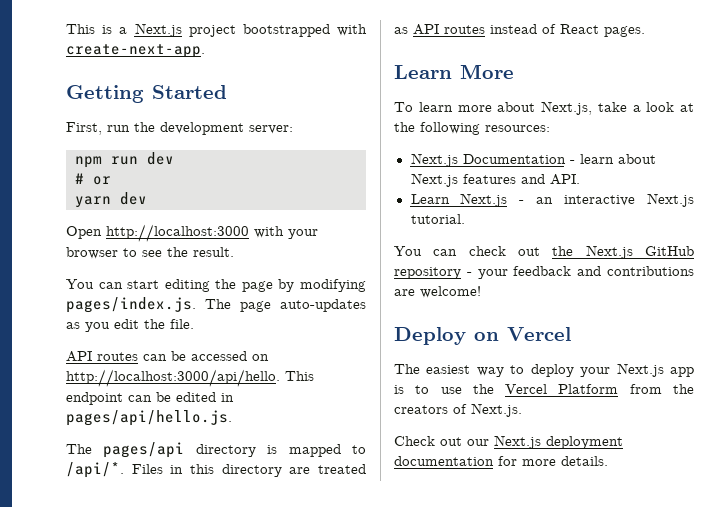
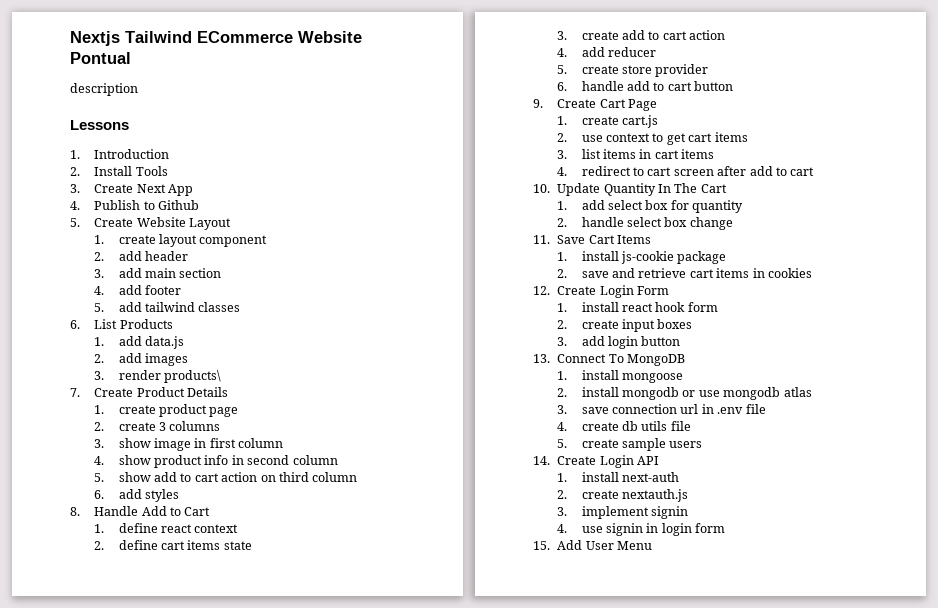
- This is a Next.js project bootstrapped with create-next-app.
- Getting Started
- First, run the development server:
- npm run dev
- # or
- yarn dev
- Open http://localhost:3000 with your browser to see the result.
- You can start editing the page by modifying pages/index.js. The page auto-updates as you edit the file.
- API routes can be accessed on http://localhost:3000/api/hello. This endpoint can be edited in pages/api/hello.js.
- The pages/api directory is mapped to /api/*. Files in this directory are treated as API routes instead of React pages.
- Learn More
- To learn more about Next.js, take a look at the following resources:
- Next.js Documentation - learn about Next.js features and API.
- Learn Next.js - an interactive Next.js tutorial.
- You can check out the Next.js GitHub repository - your feedback and contributions are welcome!
- Deploy on Vercel
- The easiest way to deploy your Next.js app is to use the Vercel Platform from the creators of Next.js.
- Check out our Next.js deployment documentation for more details.
+ Nextjs Tailwind ECommerce Website Pontual
+ description
+ Lessons
+ 1. Introduction
+ 2. Install Tools
+ 3. Create Next App
+ 4. Publish to Github
+ 5. Create Website Layout
+ 1. create layout component
+ 2. add header
+ 3. add main section
+ 4. add footer
+ 5. add tailwind classes
+ 6. List Products
+ 1. add data.js
+ 2. add images
+ 3. render products\
+ 7. Create Product Details
+ 1. create product page
+ 2. create 3 columns
+ 3. show image in first column
+ 4. show product info in second column
+ 5. show add to cart action on third column
+ 6. add styles
+ 8. Handle Add to Cart
+ 1. define react context
+ 2. define cart items state
+ 3. create add to cart action
+ 4. add reducer
+ 5. create store provider
+ 6. handle add to cart button
+ 9. Create Cart Page
+ 1. create cart.js
+ 2. use context to get cart items
+ 3. list items in cart items
+ 4. redirect to cart screen after add to cart
+ 10. Update Quantity In The Cart
+ 1. add select box for quantity
+ 2. handle select box change
+ 11. Save Cart Items
+ 1. install js-cookie package
+ 2. save and retrieve cart items in cookies
+ 12. Create Login Form
+ 1. install react hook form
+ 2. create input boxes
+ 3. add login button
+ 13. Connect To MongoDB
+ 1. install mongoose
+ 2. install mongodb or use mongodb atlas
+ 3. save connection url in .env file
+ 4. create db utils file
+ 5. create sample users
+ 14. Create Login API
+ 1. install next-auth
+ 2. create nextauth.js
+ 3. implement signin
+ 4. use signin in login form
+ 15. Add User Menu

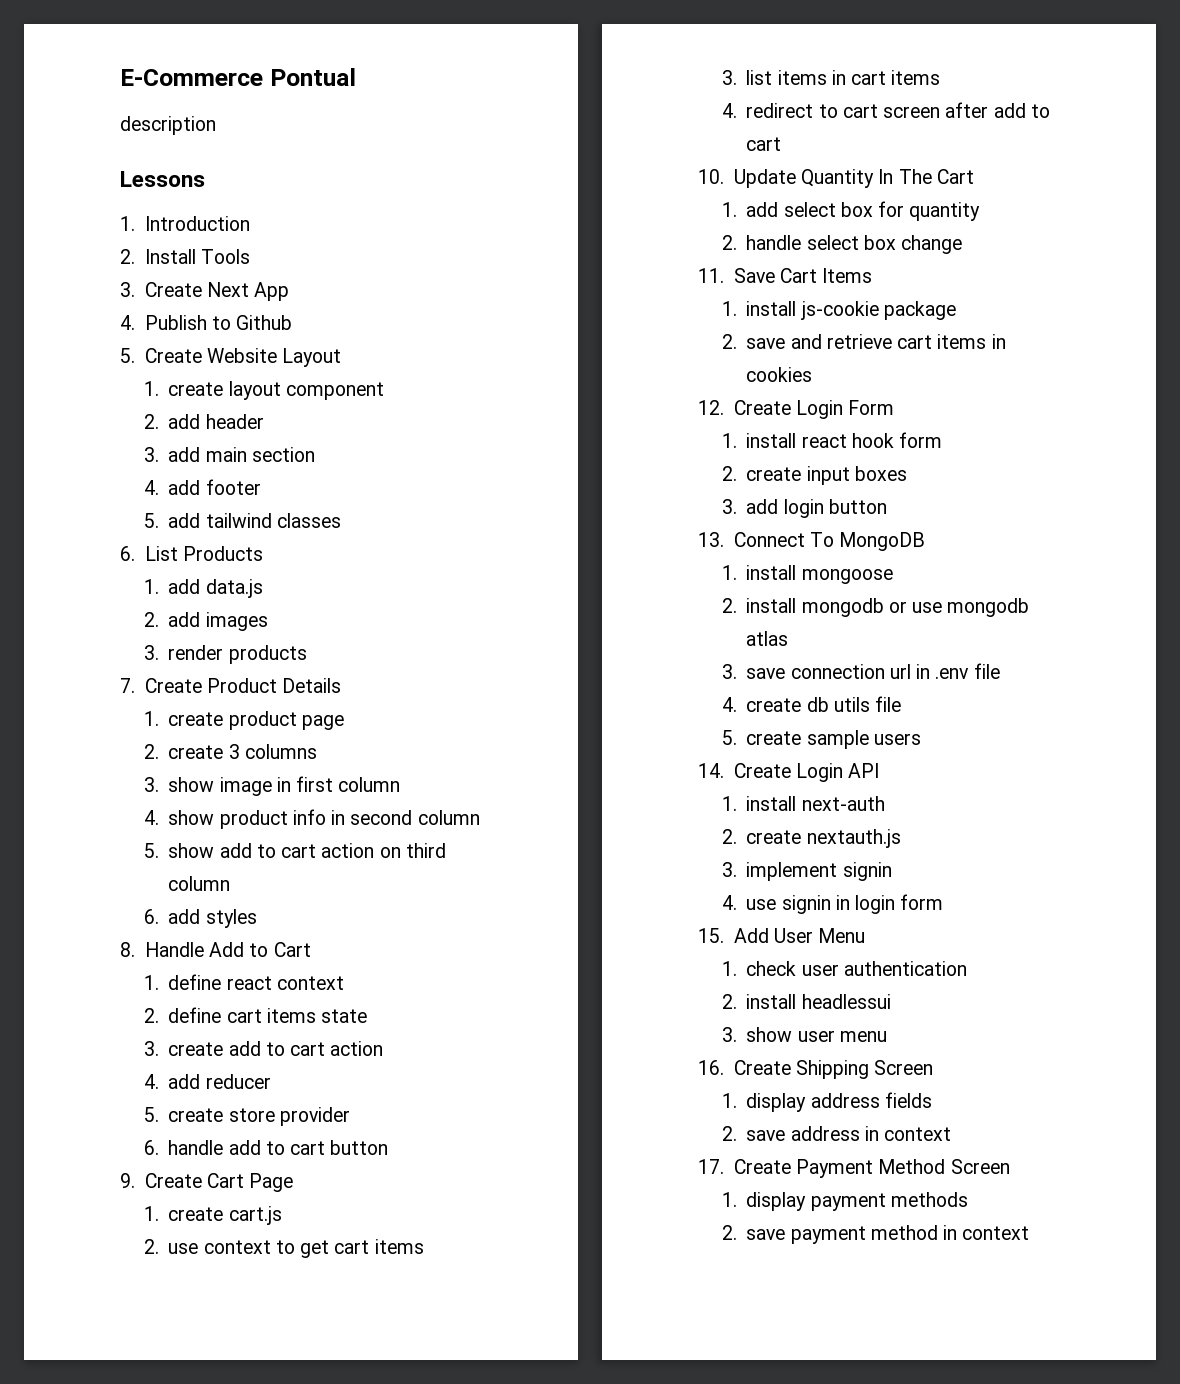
- Nextjs Tailwind ECommerce Website Pontual
+ E-Commerce Pontual
- 3. render products\
+ 3. render products
+ 1. check user authentication
+ 2. install headlessui
+ 3. show user menu
+ 16. Create Shipping Screen
+ 1. display address fields
+ 2. save address in context
+ 17. Create Payment Method Screen
+ 1. display payment methods
+ 2. save payment method in context

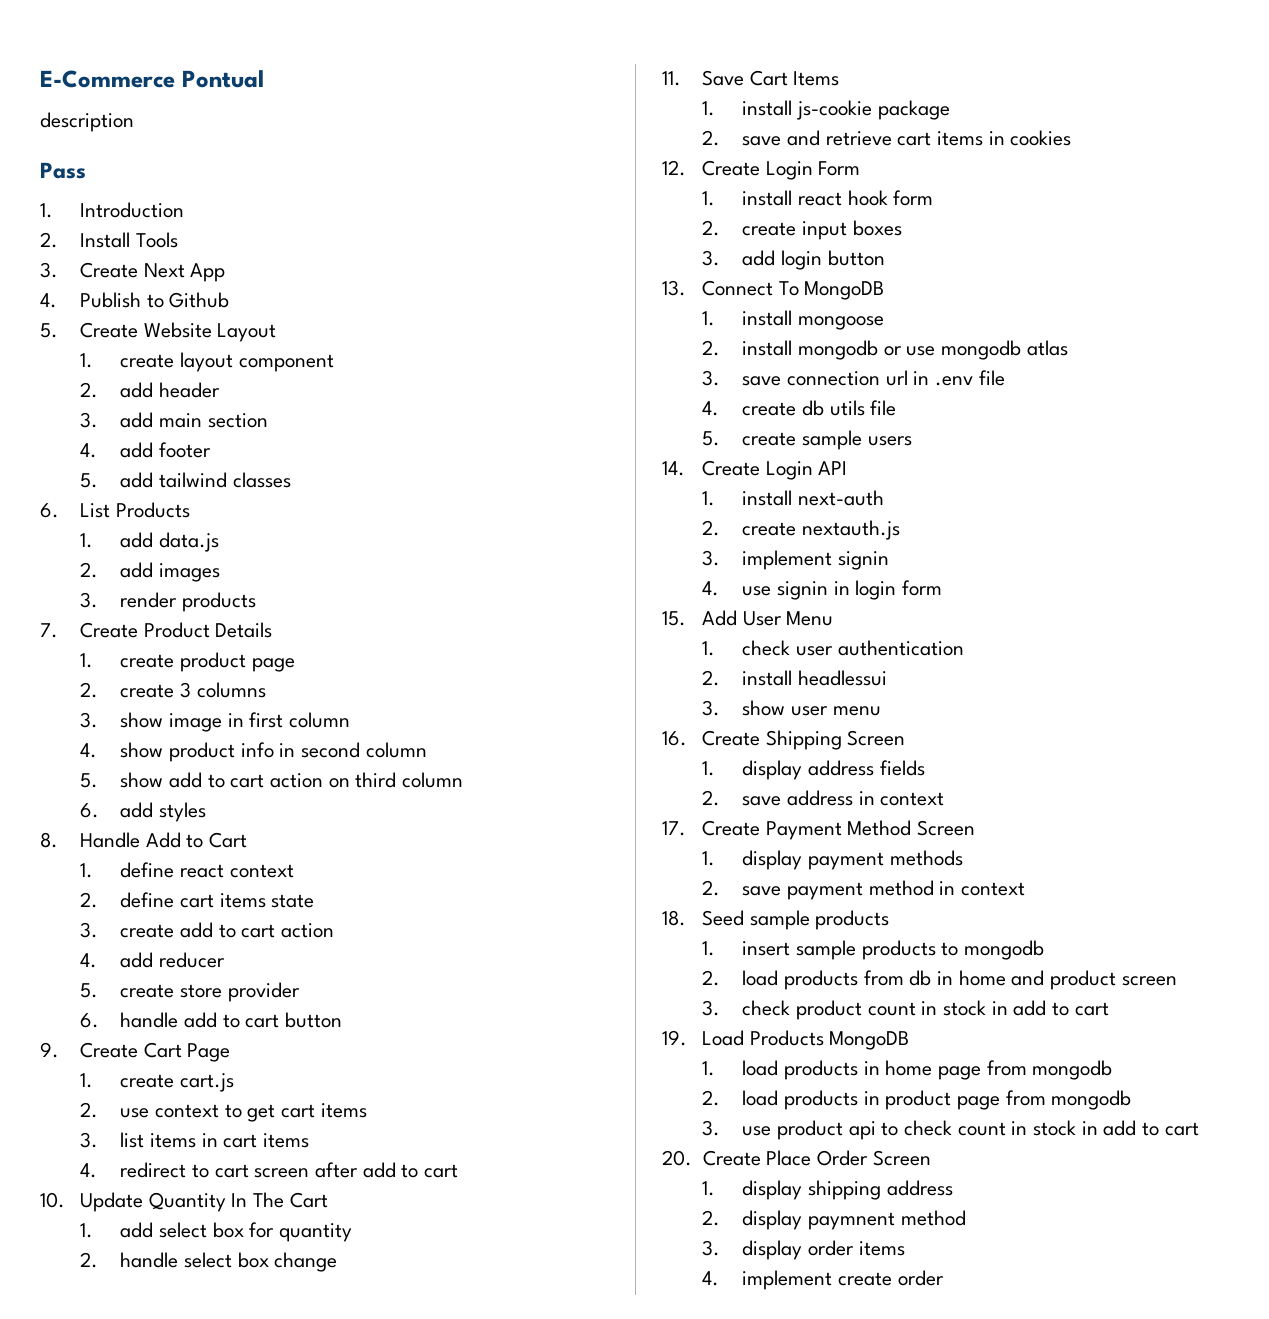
- Lessons
+ Pass
+ 18. Seed sample products
+ 1. insert sample products to mongodb
+ 2. load products from db in home and product screen
+ 3. check product count in stock in add to cart
+ 19. Load Products MongoDB
+ 1. load products in home page from mongodb
+ 2. load products in product page from mongodb
+ 3. use product api to check count in stock in add to cart
+ 20. Create Place Order Screen
+ 1. display shipping address
+ 2. display paymnent method
+ 3. display order items
+ 4. implement create order

